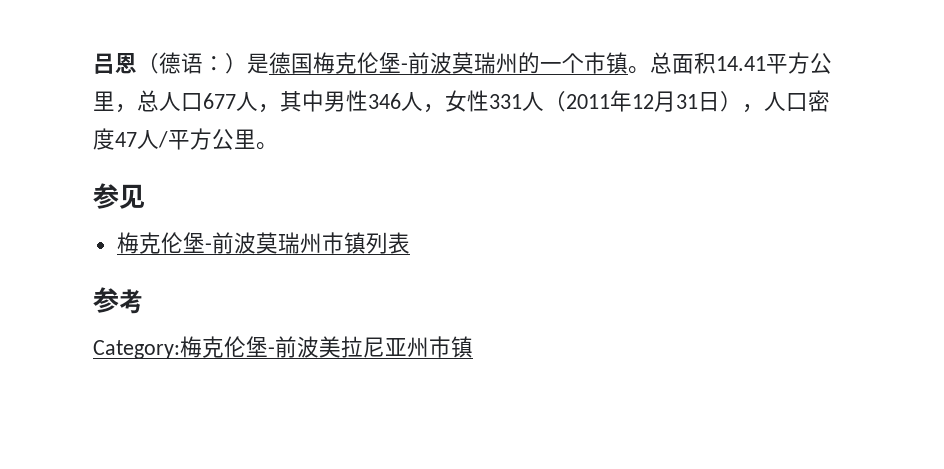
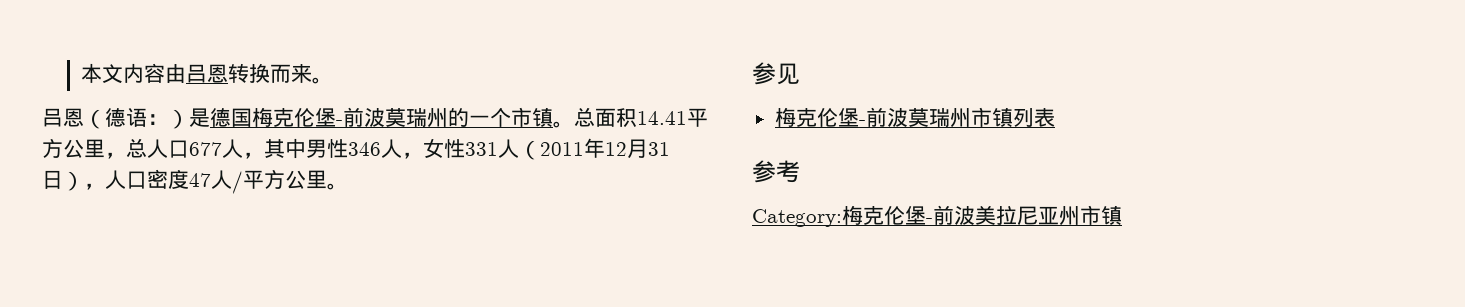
+ 本文内容由吕恩转换而来。

